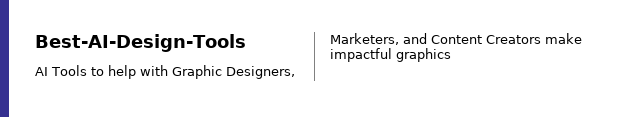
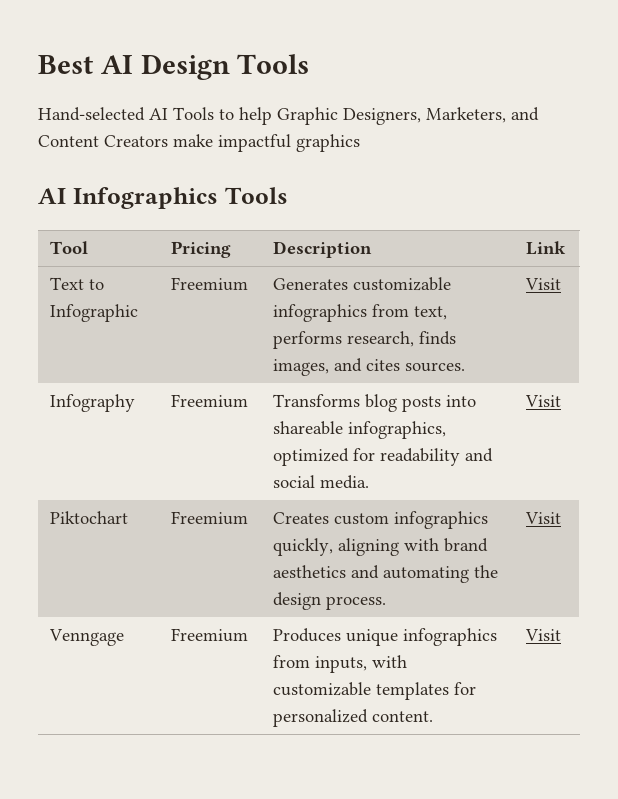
- Best-AI-Design-Tools
- AI Tools to help with Graphic Designers, Marketers, and Content Creators make impactful graphics
+ Best AI Design Tools
+ Hand-selected AI Tools to help Graphic Designers, Marketers, and Content Creators make impactful graphics
+ AI Infographics Tools
+ Tool | Pricing | Description | Link
+ Text to Infographic | Freemium | Generates customizable infographics from text, performs research, finds images, and cites sources. | Visit
+ Infography | Freemium | Transforms blog posts into shareable infographics, optimized for readability and social media. | Visit
+ Piktochart | Freemium | Creates custom infographics quickly, aligning with brand aesthetics and automating the design process. | Visit
+ Venngage | Freemium | Produces unique infographics from inputs, with customizable templates for personalized content. | Visit

